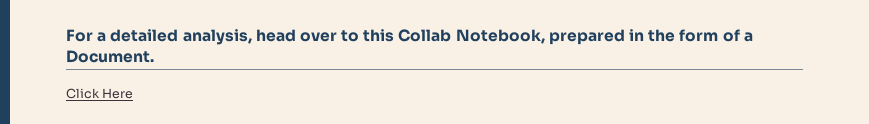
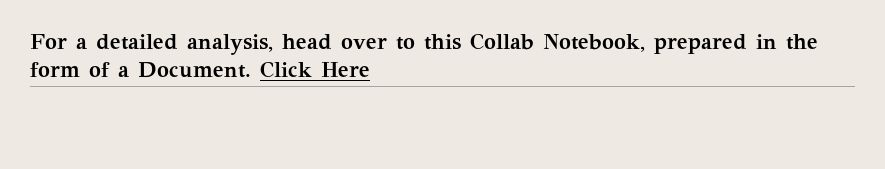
- For a detailed analysis, head over to this Collab Notebook, prepared in the form of a Document.
- Click Here
+ For a detailed analysis, head over to this Collab Notebook, prepared in the form of a Document. Click Here

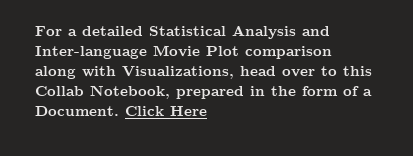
- For a detailed analysis, head over to this Collab Notebook, prepared in the form of a Document.
+ For a detailed Statistical Analysis and Inter-language Movie Plot comparison along with Visualizations, head over to this Collab Notebook, prepared in the form of a Document.

